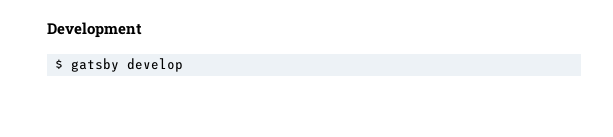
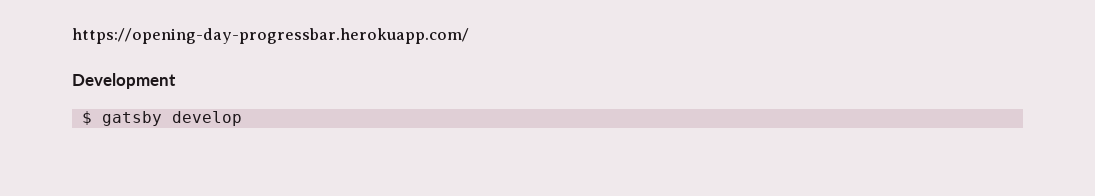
+ https://opening-day-progressbar.herokuapp.com/

